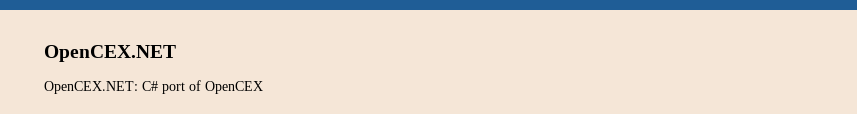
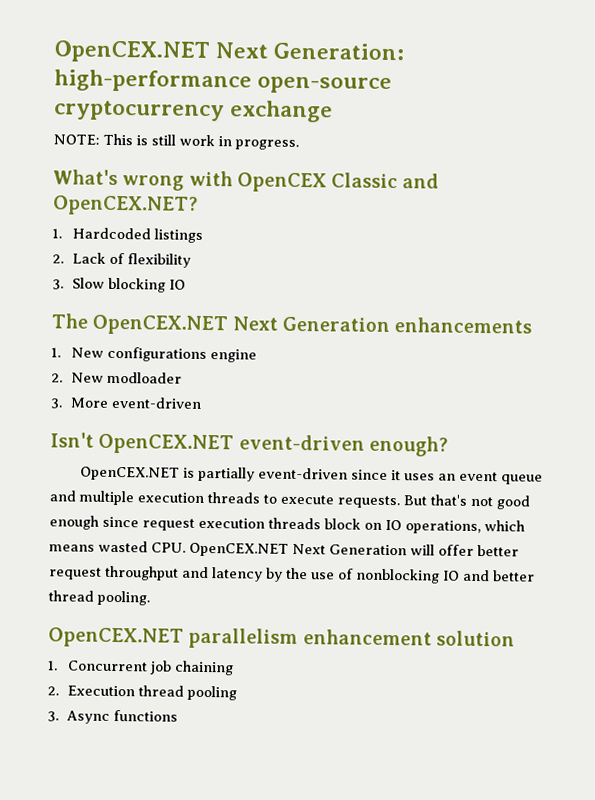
- OpenCEX.NET
- OpenCEX.NET: C# port of OpenCEX
+ OpenCEX.NET Next Generation: high-performance open-source cryptocurrency exchange
+ NOTE: This is still work in progress.
+ What's wrong with OpenCEX Classic and OpenCEX.NET?
+ 1. Hardcoded listings
+ 2. Lack of flexibility
+ 3. Slow blocking IO
+ The OpenCEX.NET Next Generation enhancements
+ 1. New configurations engine
+ 2. New modloader
+ 3. More event-driven
+ Isn't OpenCEX.NET event-driven enough?
+ OpenCEX.NET is partially event-driven since it uses an event queue and multiple execution threads to execute requests. But that's not good enough since request execution threads block on IO operations, which means wasted CPU. OpenCEX.NET Next Generation will offer better request throughput and latency by the use of nonblocking IO and better thread pooling.
+ OpenCEX.NET parallelism enhancement solution
+ 1. Concurrent job chaining
+ 2. Execution thread pooling
+ 3. Async functions

